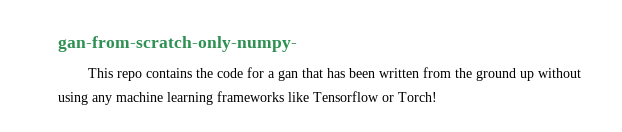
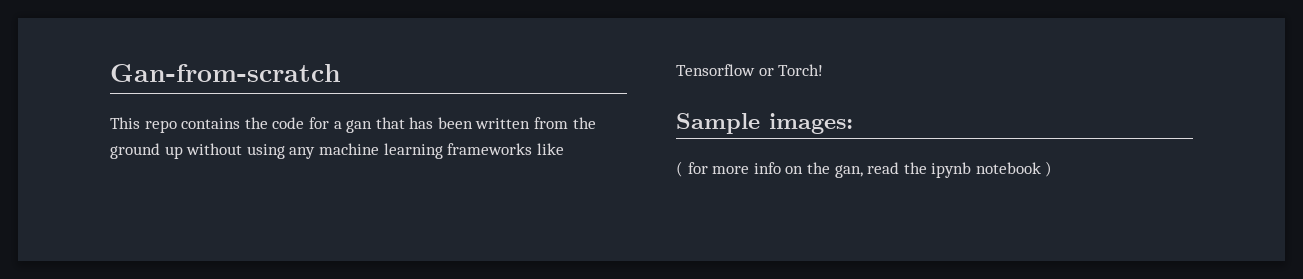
- gan-from-scratch-only-numpy-
+ Gan-from-scratch
+ Sample images:
+ ( for more info on the gan, read the ipynb notebook )

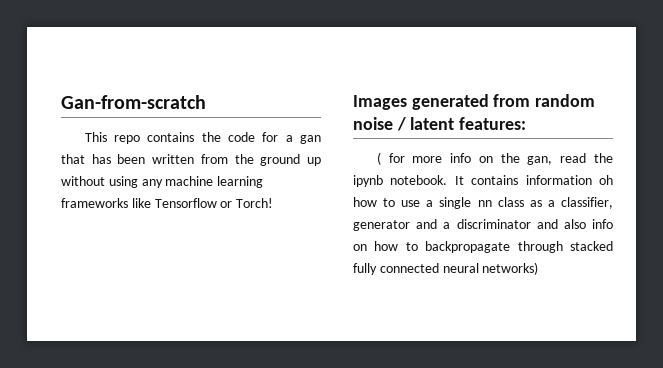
- Sample images:
+ Images generated from random noise / latent features:
- ( for more info on the gan, read the ipynb notebook )
+ ( for more info on the gan, read the ipynb notebook. It contains information oh how to use a single nn class as a classifier, generator and a discriminator and also info on how to backpropagate through stacked fully connected neural networks)

